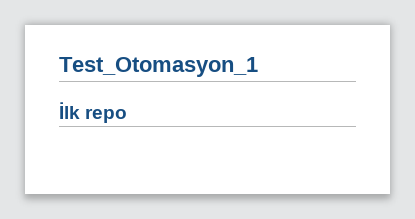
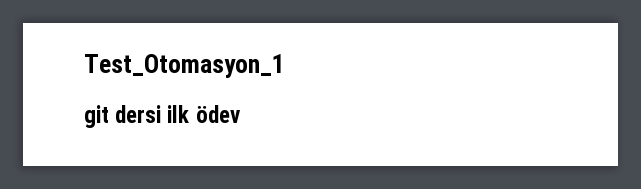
- İlk repo
+ git dersi ilk ödev

